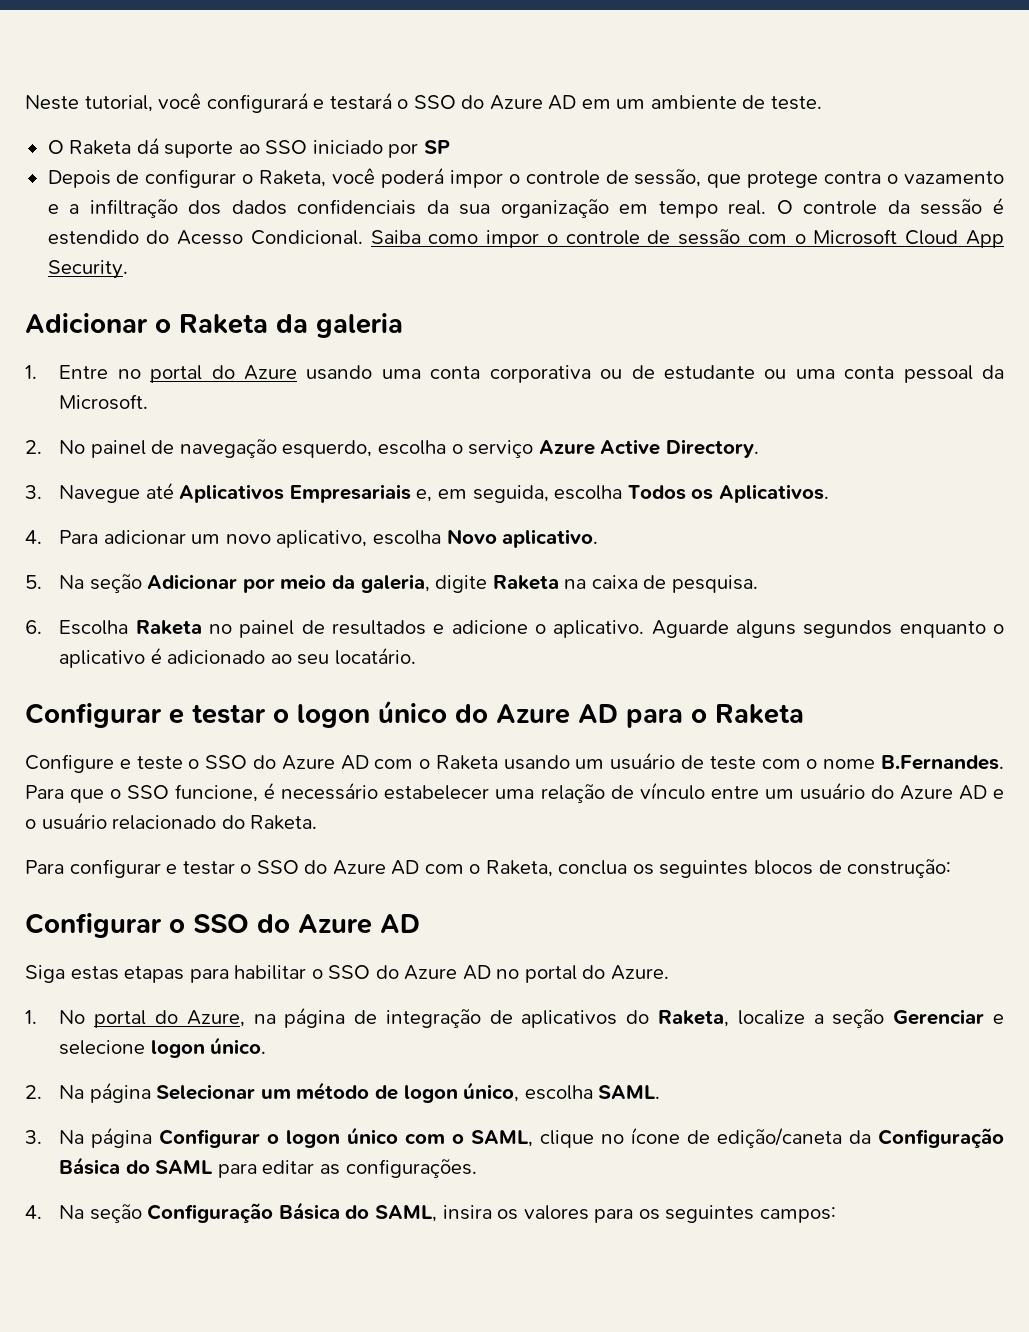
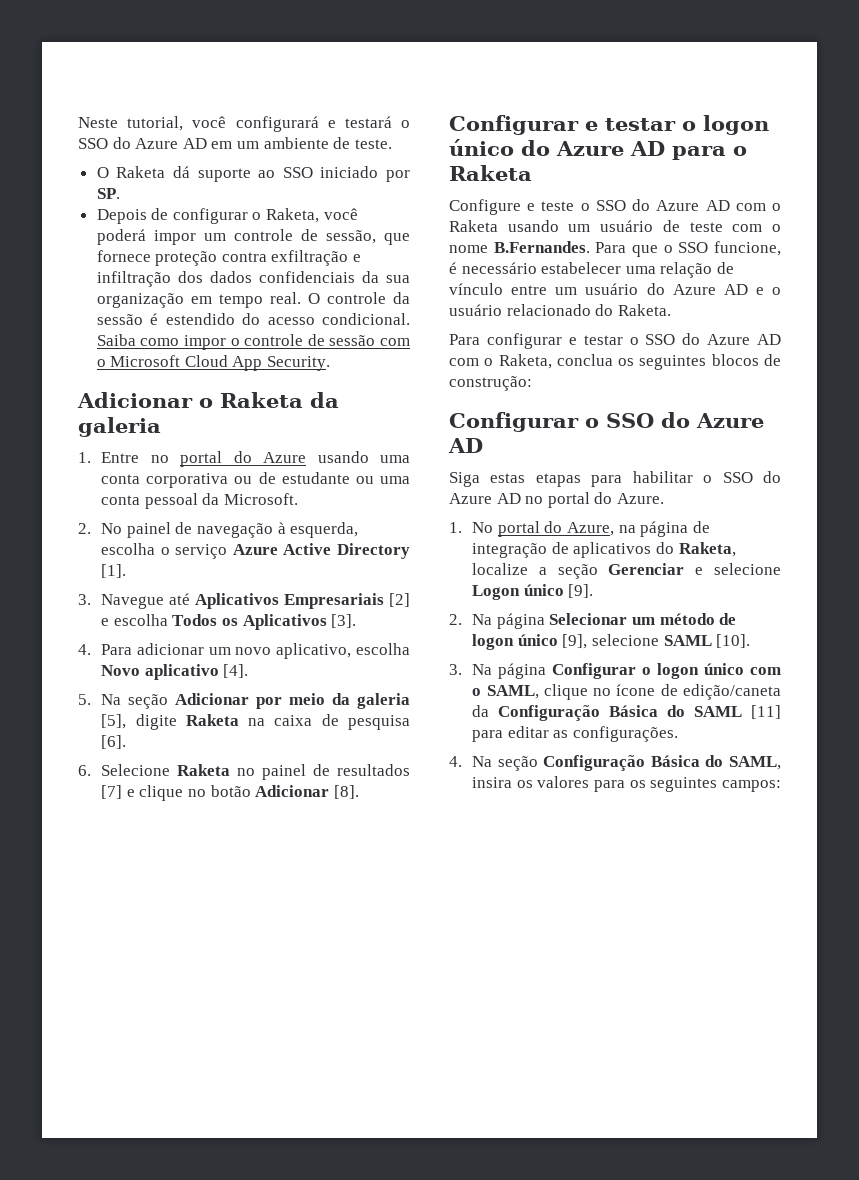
- O Raketa dá suporte ao SSO iniciado por SP
+ O Raketa dá suporte ao SSO iniciado por SP.
- Depois de configurar o Raketa, você poderá impor o controle de sessão, que protege contra o vazamento e a infiltração dos dados confidenciais da sua organização em tempo real.
+ Depois de configurar o Raketa, você poderá impor um controle de sessão, que fornece proteção contra exfiltração e infiltração dos dados confidenciais da sua organização em tempo real.
- O controle da sessão é estendido do Acesso Condicional.
+ O controle da sessão é estendido do acesso condicional.
- 2. No painel de navegação esquerdo, escolha o serviço Azure Active Directory.
+ 2. No painel de navegação à esquerda, escolha o serviço Azure Active Directory [1].
- 3. Navegue até Aplicativos Empresariais e, em seguida, escolha Todos os Aplicativos.
+ 3. Navegue até Aplicativos Empresariais [2] e escolha Todos os Aplicativos [3].
- 4. Para adicionar um novo aplicativo, escolha Novo aplicativo.
+ 4. Para adicionar um novo aplicativo, escolha Novo aplicativo [4].
- 5. Na seção Adicionar por meio da galeria, digite Raketa na caixa de pesquisa.
+ 5. Na seção Adicionar por meio da galeria [5], digite Raketa na caixa de pesquisa [6].
- 6. Escolha Raketa no painel de resultados e adicione o aplicativo. Aguarde alguns segundos enquanto o aplicativo é adicionado ao seu locatário.
+ 6. Selecione Raketa no painel de resultados [7] e clique no botão Adicionar [8].
- 1. No portal do Azure, na página de integração de aplicativos do Raketa, localize a seção Gerenciar e selecione logon único.
+ 1. No portal do Azure, na página de integração de aplicativos do Raketa, localize a seção Gerenciar e selecione Logon único [9].
- 2. Na página Selecionar um método de logon único, escolha SAML.
+ 2. Na página Selecionar um método de logon único [9], selecione SAML [10].
- 3. Na página Configurar o logon único com o SAML, clique no ícone de edição/caneta da Configuração Básica do SAML para editar as configurações.
+ 3. Na página Configurar o logon único com o SAML, clique no ícone de edição/caneta da Configuração Básica do SAML [11] para editar as configurações.

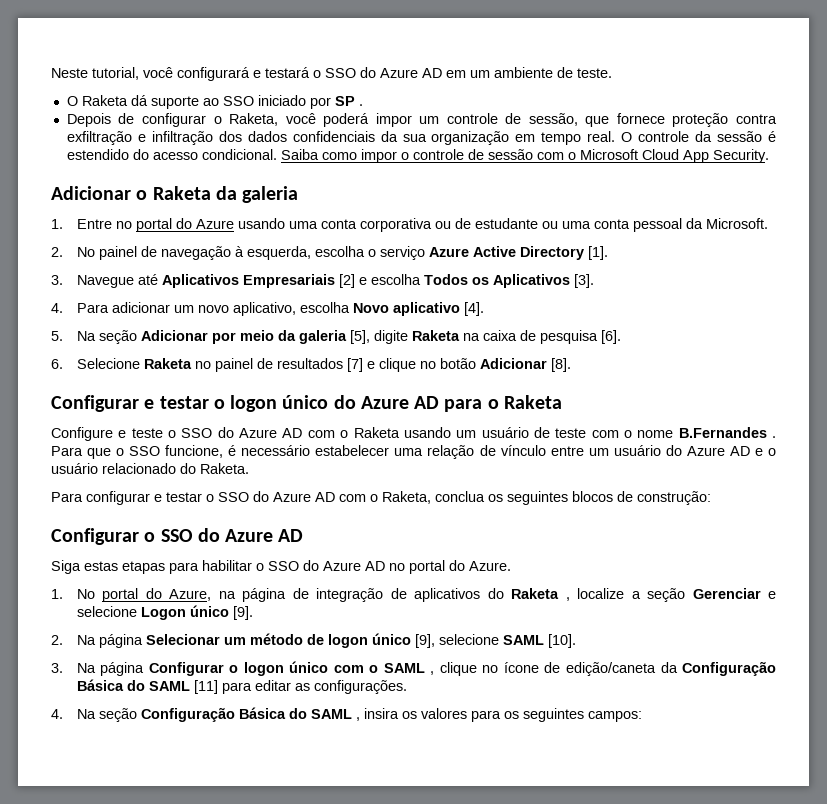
- O Raketa dá suporte ao SSO iniciado por SP.
+ O Raketa dá suporte ao SSO iniciado por SP .
- Configure e teste o SSO do Azure AD com o Raketa usando um usuário de teste com o nome B.Fernandes. Para que o SSO funcione, é necessário estabelecer uma relação de vínculo entre um usuário do Azure AD e o usuário relacionado do Raketa.
+ Configure e teste o SSO do Azure AD com o Raketa usando um usuário de teste com o nome B.Fernandes . Para que o SSO funcione, é necessário estabelecer uma relação de vínculo entre um usuário do Azure AD e o usuário relacionado do Raketa.
- 1. No portal do Azure, na página de integração de aplicativos do Raketa, localize a seção Gerenciar e selecione Logon único [9].
+ 1. No portal do Azure, na página de integração de aplicativos do Raketa , localize a seção Gerenciar e selecione Logon único [9].
- 3. Na página Configurar o logon único com o SAML, clique no ícone de edição/caneta da Configuração Básica do SAML [11] para editar as configurações.
+ 3. Na página Configurar o logon único com o SAML , clique no ícone de edição/caneta da Configuração Básica do SAML [11] para editar as configurações.
- 4. Na seção Configuração Básica do SAML, insira os valores para os seguintes campos:
+ 4. Na seção Configuração Básica do SAML , insira os valores para os seguintes campos:

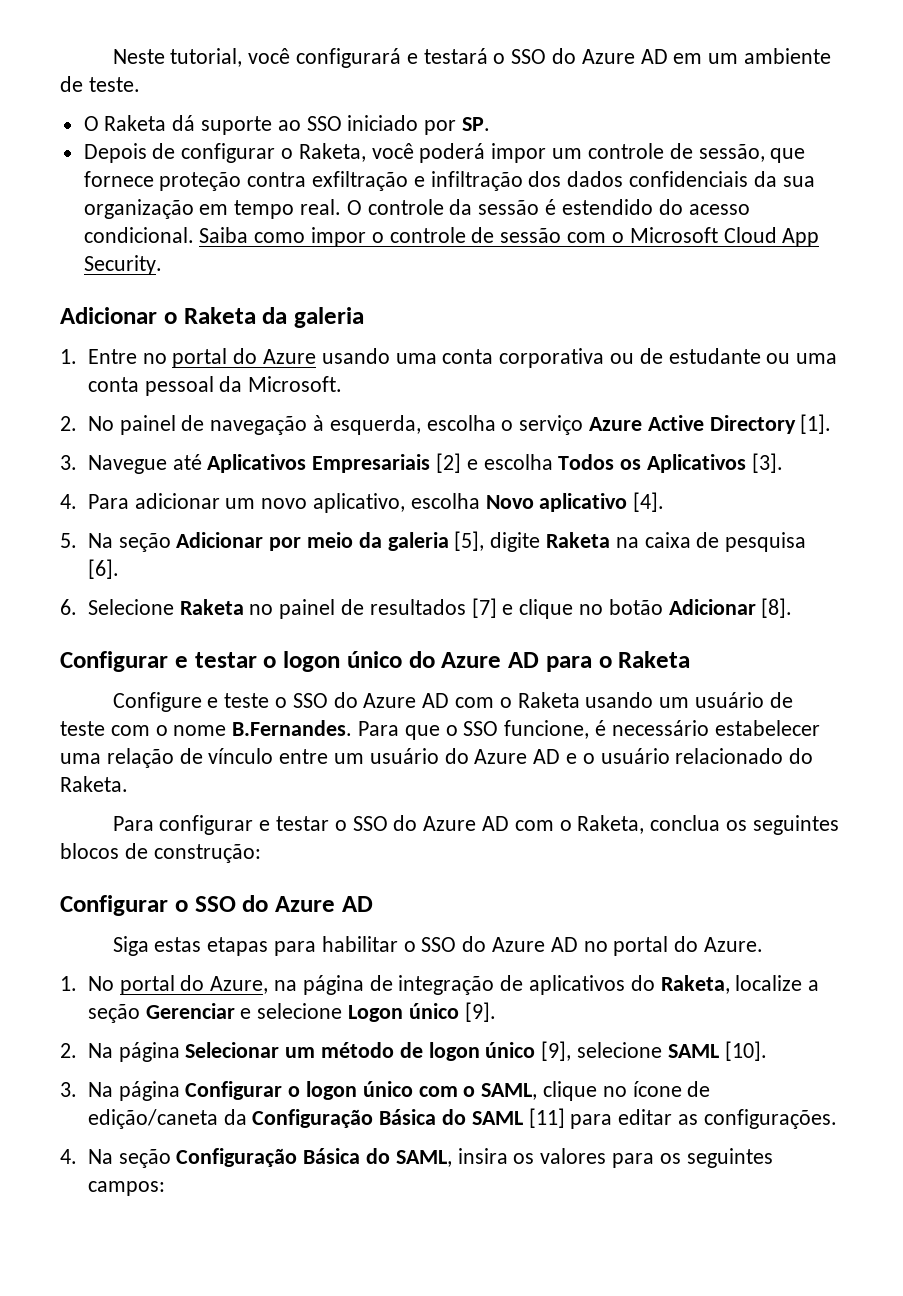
- O Raketa dá suporte ao SSO iniciado por SP .
+ O Raketa dá suporte ao SSO iniciado por SP.
- Configure e teste o SSO do Azure AD com o Raketa usando um usuário de teste com o nome B.Fernandes . Para que o SSO funcione, é necessário estabelecer uma relação de vínculo entre um usuário do Azure AD e o usuário relacionado do Raketa.
+ Configure e teste o SSO do Azure AD com o Raketa usando um usuário de teste com o nome B.Fernandes. Para que o SSO funcione, é necessário estabelecer uma relação de vínculo entre um usuário do Azure AD e o usuário relacionado do Raketa.
- 1. No portal do Azure, na página de integração de aplicativos do Raketa , localize a seção Gerenciar e selecione Logon único [9].
+ 1. No portal do Azure, na página de integração de aplicativos do Raketa, localize a seção Gerenciar e selecione Logon único [9].
- 3. Na página Configurar o logon único com o SAML , clique no ícone de edição/caneta da Configuração Básica do SAML [11] para editar as configurações.
+ 3. Na página Configurar o logon único com o SAML, clique no ícone de edição/caneta da Configuração Básica do SAML [11] para editar as configurações.
- 4. Na seção Configuração Básica do SAML , insira os valores para os seguintes campos:
+ 4. Na seção Configuração Básica do SAML, insira os valores para os seguintes campos:

